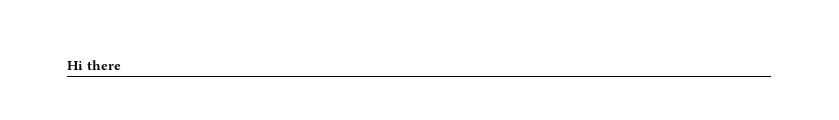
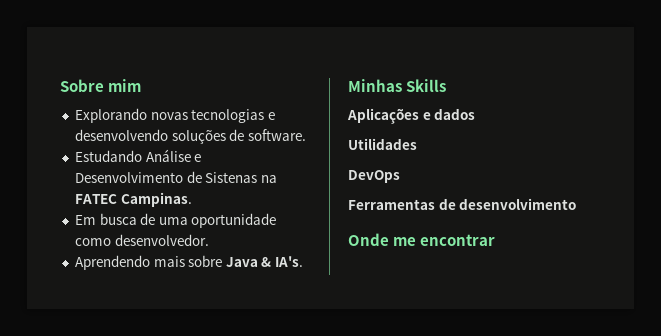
- Hi there
+ Sobre mim
+ Explorando novas tecnologias e desenvolvendo soluções de software.
+ Estudando Análise e Desenvolvimento de Sistenas na FATEC Campinas.
+ Em busca de uma oportunidade como desenvolvedor.
+ Aprendendo mais sobre Java & IA's.
+ Minhas Skills
+ Aplicações e dados
+ Utilidades
+ DevOps
+ Ferramentas de desenvolvimento
+ Onde me encontrar

